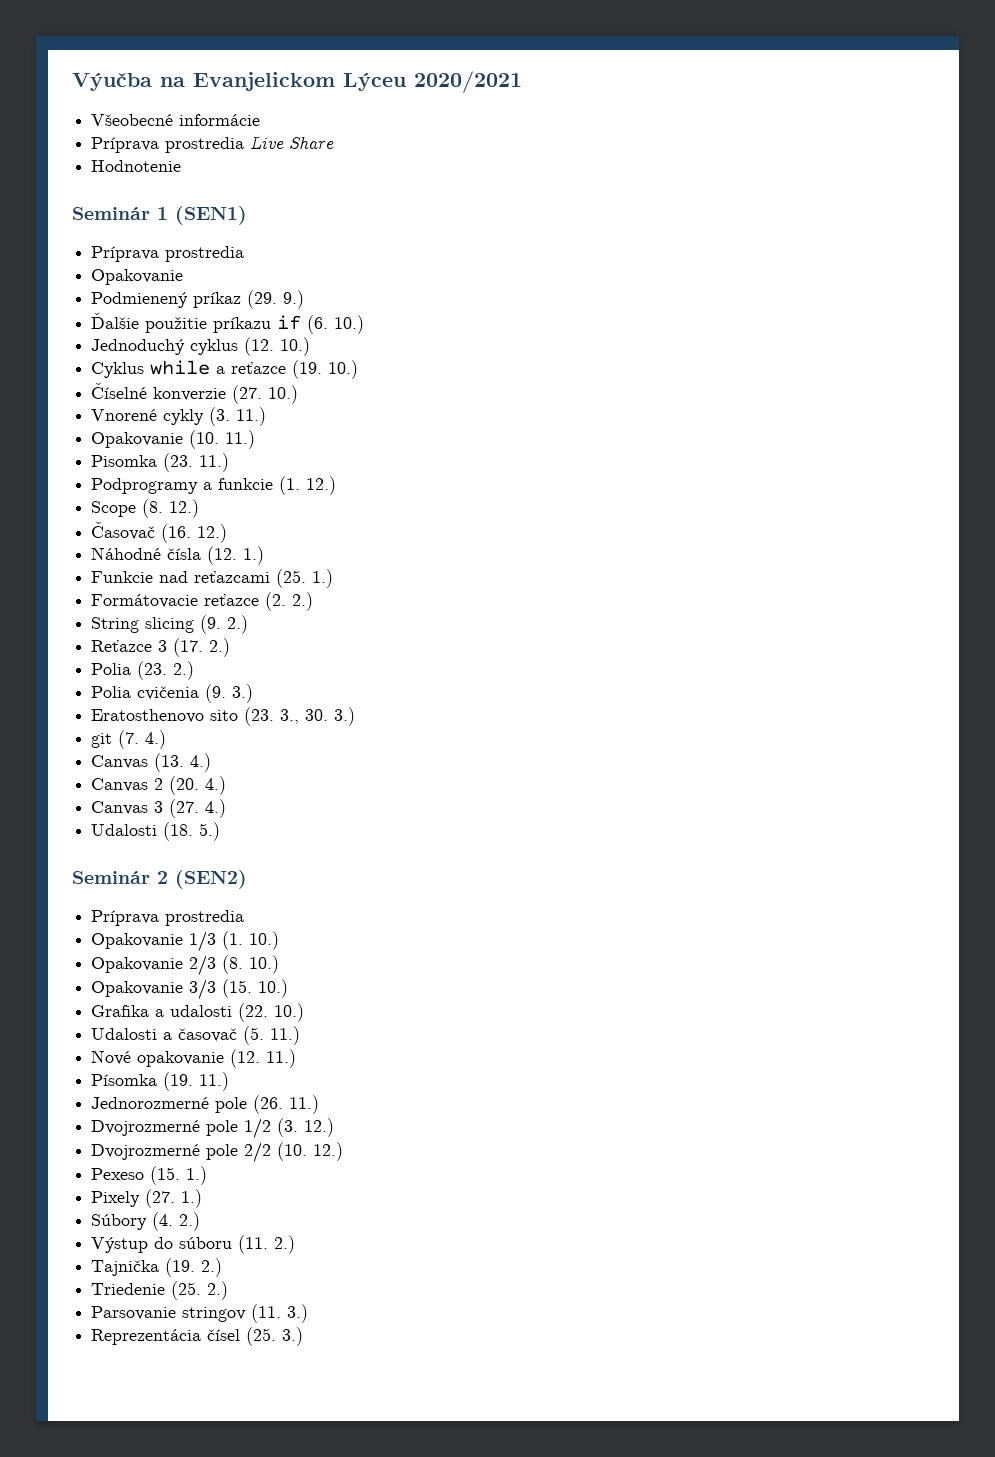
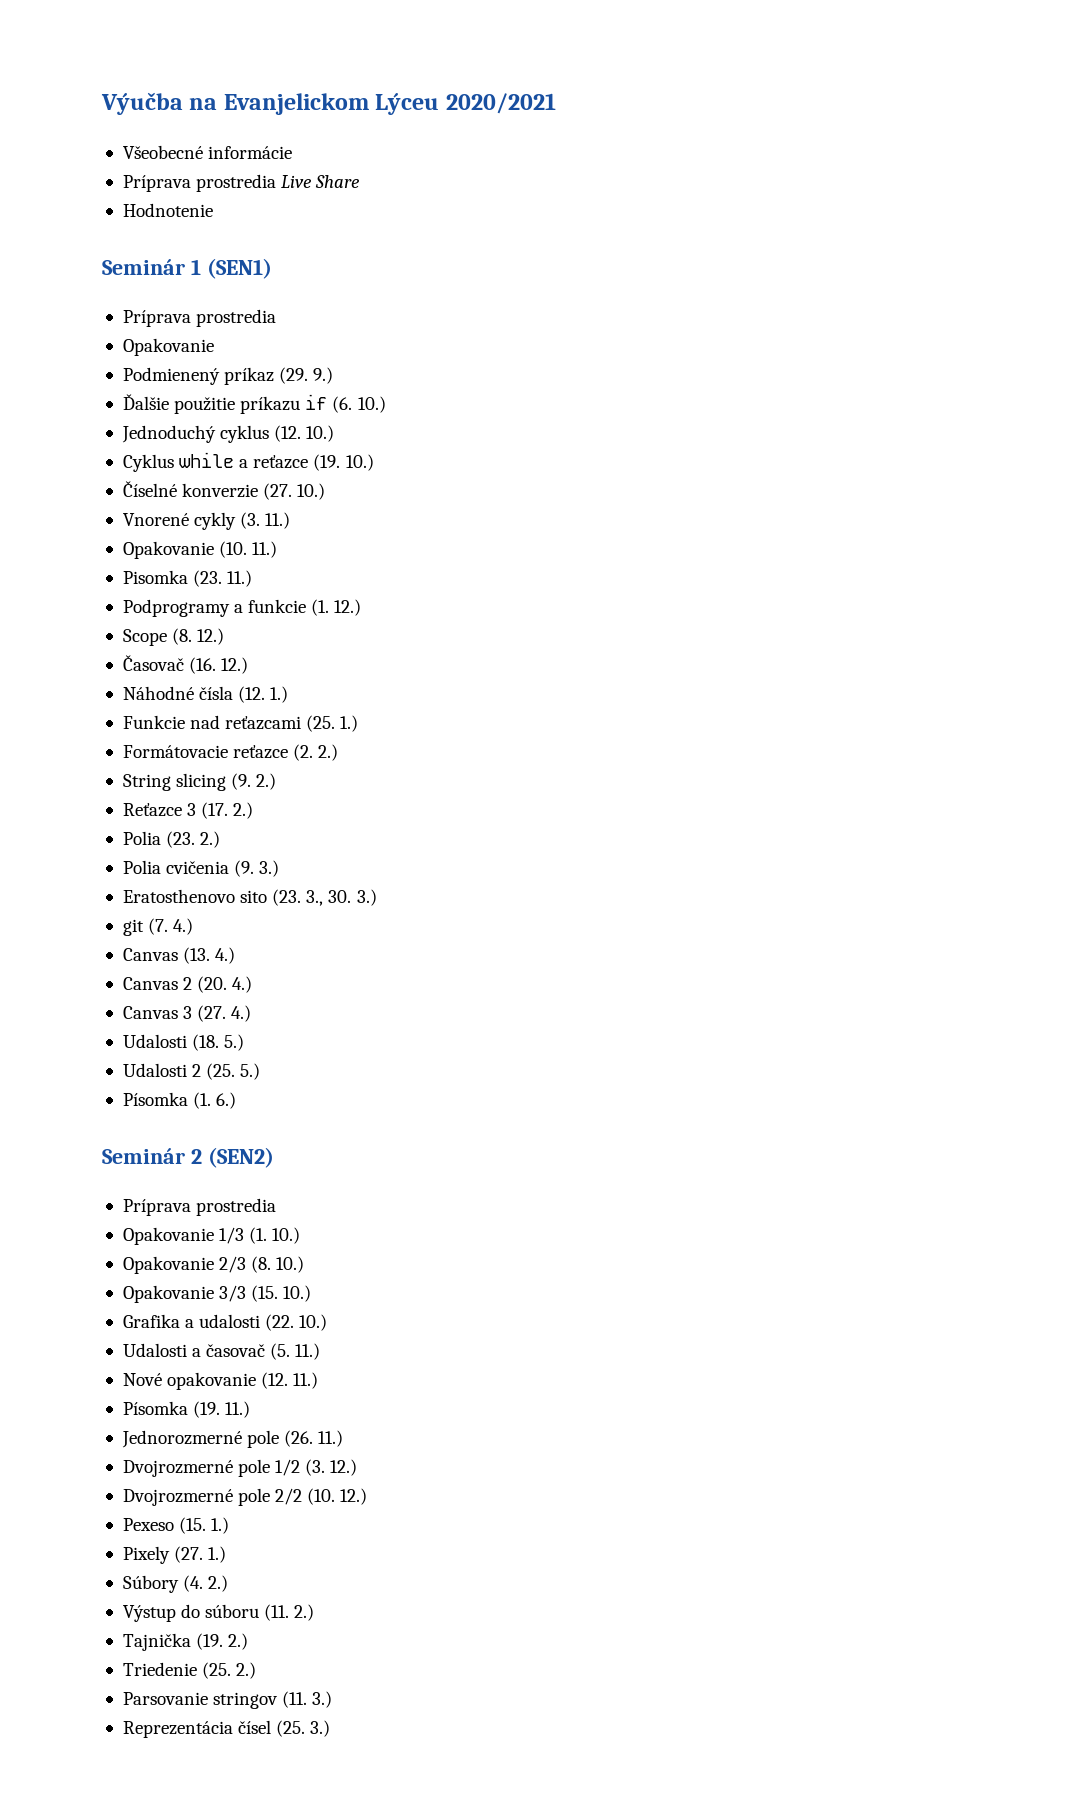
+ Udalosti 2 (25. 5.)
+ Písomka (1. 6.)

